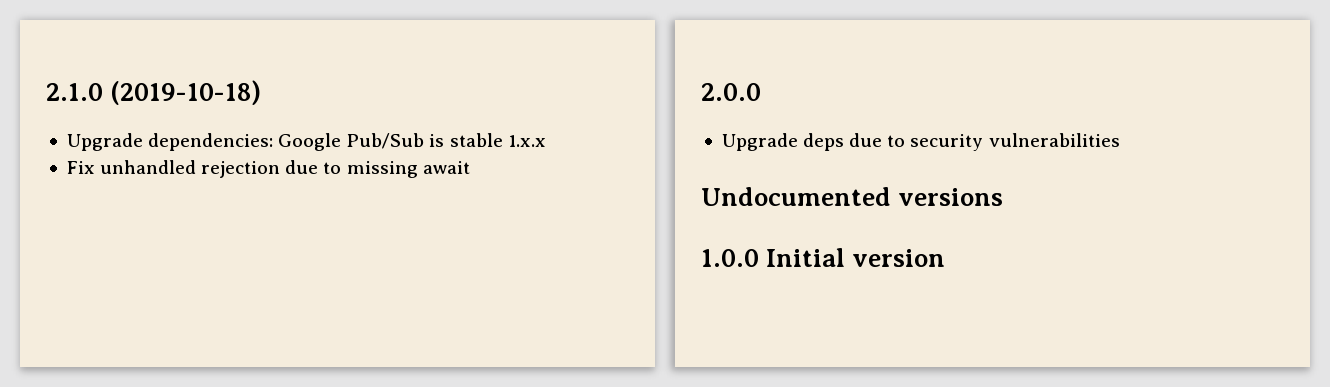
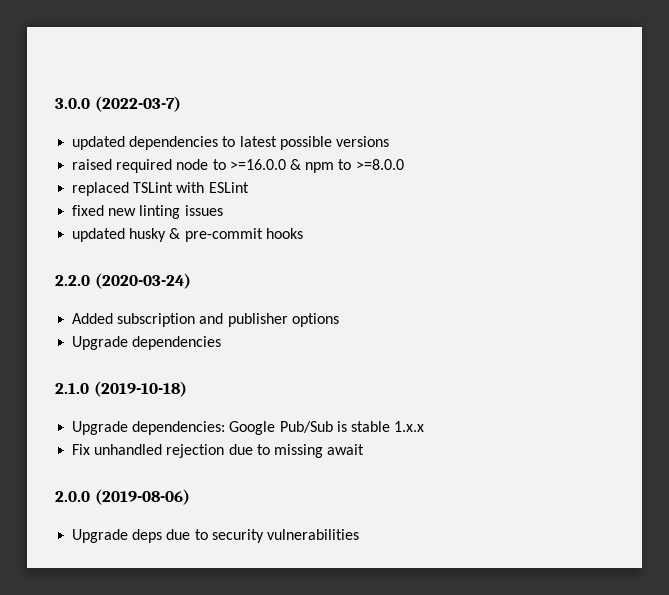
+ 3.0.0 (2022-03-7)
+ updated dependencies to latest possible versions
+ raised required node to >=16.0.0 & npm to >=8.0.0
+ replaced TSLint with ESLint
+ fixed new linting issues
+ updated husky & pre-commit hooks
+ 2.2.0 (2020-03-24)
+ Added subscription and publisher options
+ Upgrade dependencies
- 2.0.0
+ 2.0.0 (2019-08-06)
- Undocumented versions
- 1.0.0 Initial version

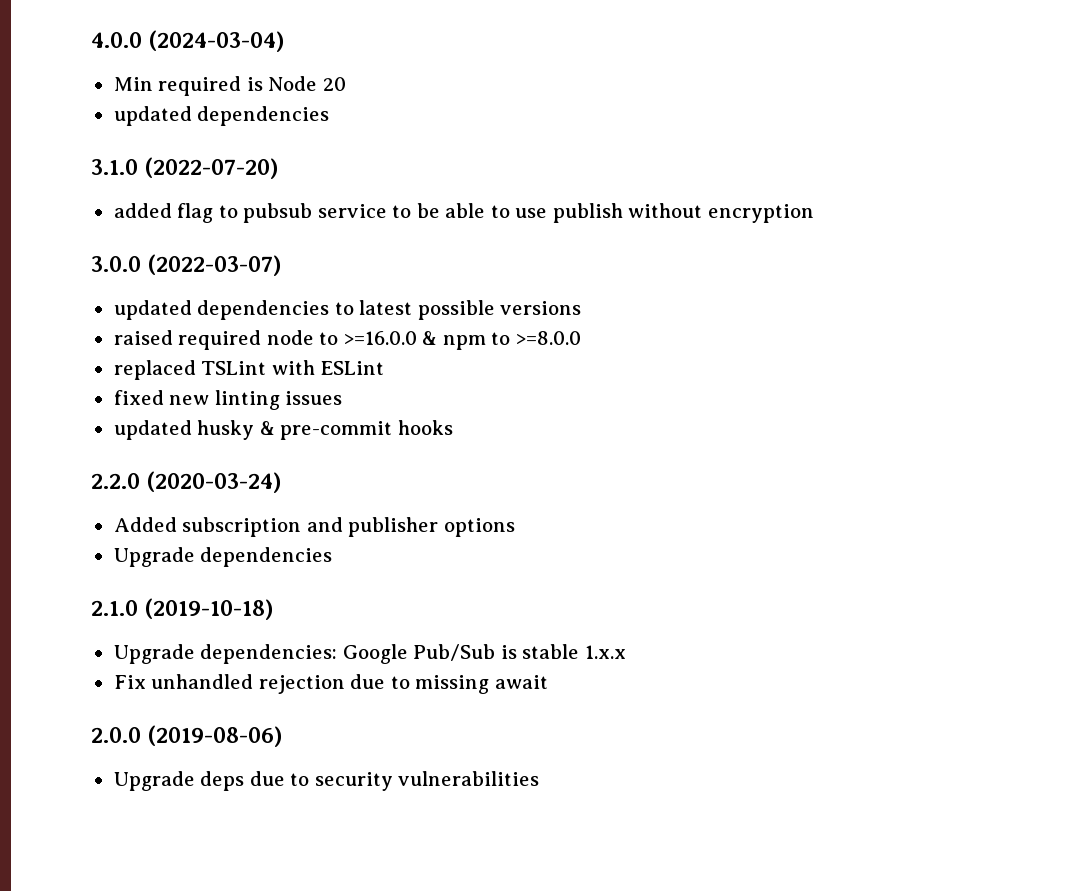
- 3.0.0 (2022-03-7)
+ 4.0.0 (2024-03-04)
+ Min required is Node 20
+ updated dependencies
+ 3.1.0 (2022-07-20)
+ added flag to pubsub service to be able to use publish without encryption
+ 3.0.0 (2022-03-07)

